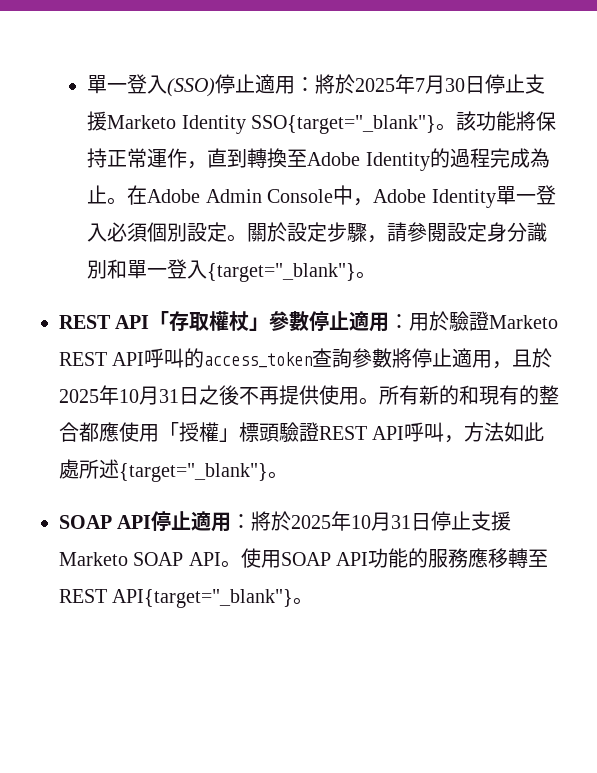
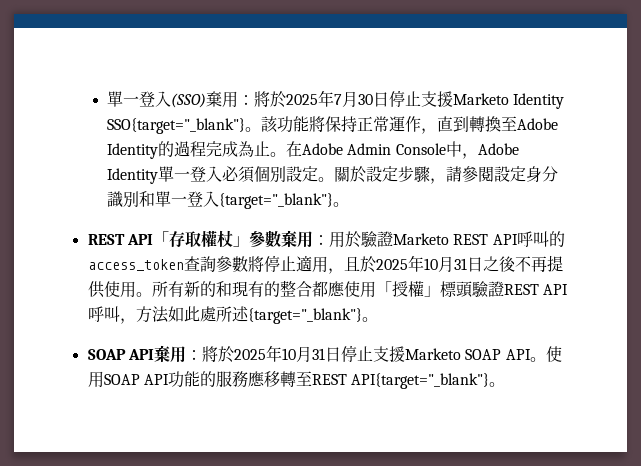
- 單一登入(SSO)停止適用：將於2025年7月30日停止支援Marketo Identity SSO{target="_blank"}。
+ 單一登入(SSO)棄用：將於2025年7月30日停止支援Marketo Identity SSO{target="_blank"}。
- REST API「存取權杖」參數停止適用：用於驗證Marketo REST API呼叫的access_token查詢參數將停止適用，且於2025年10月31日之後不再提供使用。
+ REST API「存取權杖」參數棄用：用於驗證Marketo REST API呼叫的access_token查詢參數將停止適用，且於2025年10月31日之後不再提供使用。
- SOAP API停止適用：將於2025年10月31日停止支援Marketo SOAP API。
+ SOAP API棄用：將於2025年10月31日停止支援Marketo SOAP API。

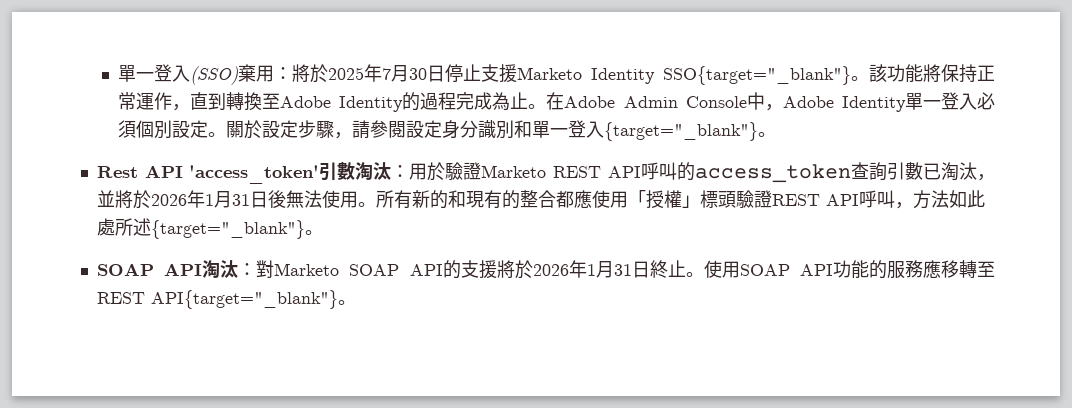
- REST API「存取權杖」參數棄用：用於驗證Marketo REST API呼叫的access_token查詢參數將停止適用，且於2025年10月31日之後不再提供使用。
+ Rest API 'access_token'引數淘汰：用於驗證Marketo REST API呼叫的access_token查詢引數已淘汰，並將於2026年1月31日後無法使用。
- SOAP API棄用：將於2025年10月31日停止支援Marketo SOAP API。
+ SOAP API淘汰：對Marketo SOAP API的支援將於2026年1月31日終止。

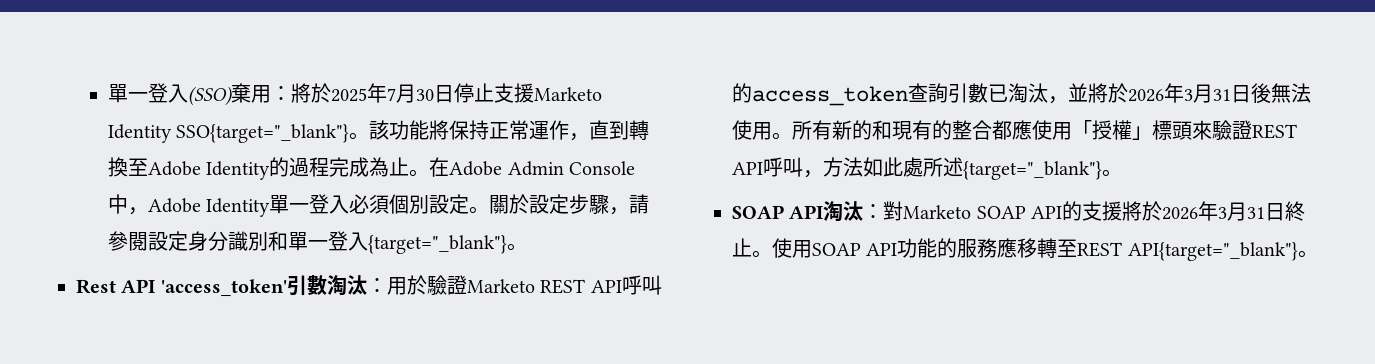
- Rest API 'access_token'引數淘汰：用於驗證Marketo REST API呼叫的access_token查詢引數已淘汰，並將於2026年1月31日後無法使用。
+ Rest API 'access_token'引數淘汰：用於驗證Marketo REST API呼叫的access_token查詢引數已淘汰，並將於2026年3月31日後無法使用。
- 所有新的和現有的整合都應使用「授權」標頭驗證REST API呼叫，方法如此處所述{target="_blank"}。
+ 所有新的和現有的整合都應使用「授權」標頭來驗證REST API呼叫，方法如此處所述{target="_blank"}。
- SOAP API淘汰：對Marketo SOAP API的支援將於2026年1月31日終止。
+ SOAP API淘汰：對Marketo SOAP API的支援將於2026年3月31日終止。

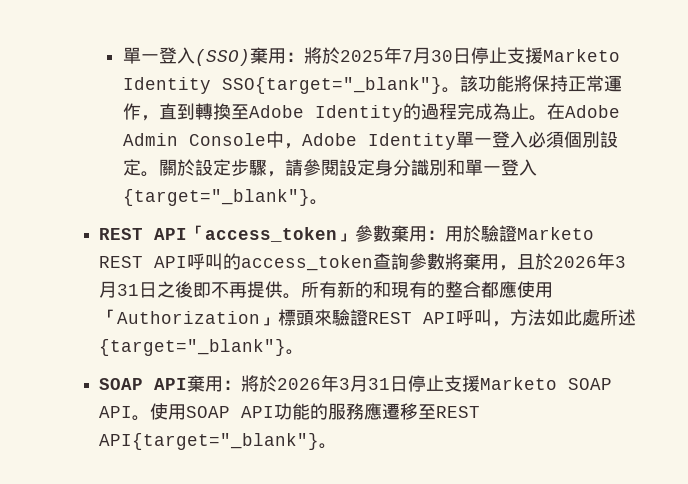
- Rest API 'access_token'引數淘汰：用於驗證Marketo REST API呼叫的access_token查詢引數已淘汰，並將於2026年3月31日後無法使用。
+ REST API「access_token」參數棄用：用於驗證Marketo REST API呼叫的access_token查詢參數將棄用，且於2026年3月31日之後即不再提供。
- 所有新的和現有的整合都應使用「授權」標頭來驗證REST API呼叫，方法如此處所述{target="_blank"}。
+ 所有新的和現有的整合都應使用「Authorization」標頭來驗證REST API呼叫，方法如此處所述{target="_blank"}。
- SOAP API淘汰：對Marketo SOAP API的支援將於2026年3月31日終止。
+ SOAP API棄用：將於2026年3月31日停止支援Marketo SOAP API。
- 使用SOAP API功能的服務應移轉至REST API{target="_blank"}。
+ 使用SOAP API功能的服務應遷移至REST API{target="_blank"}。

